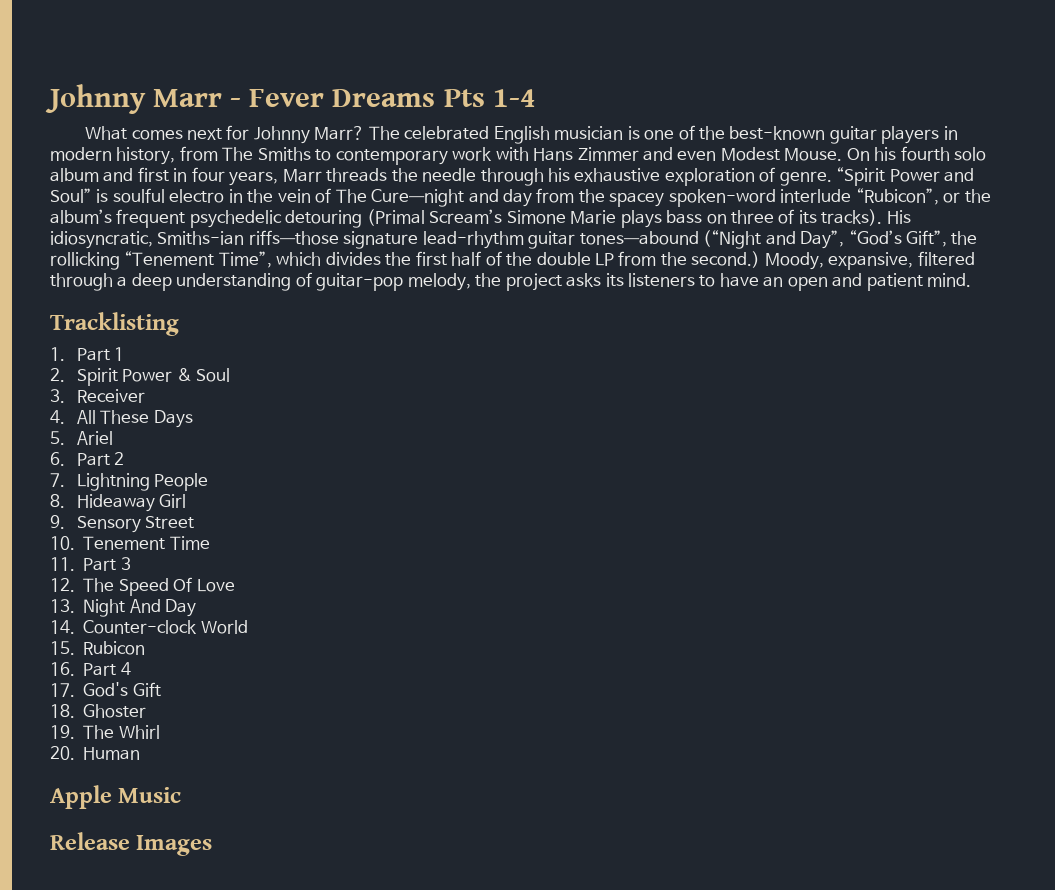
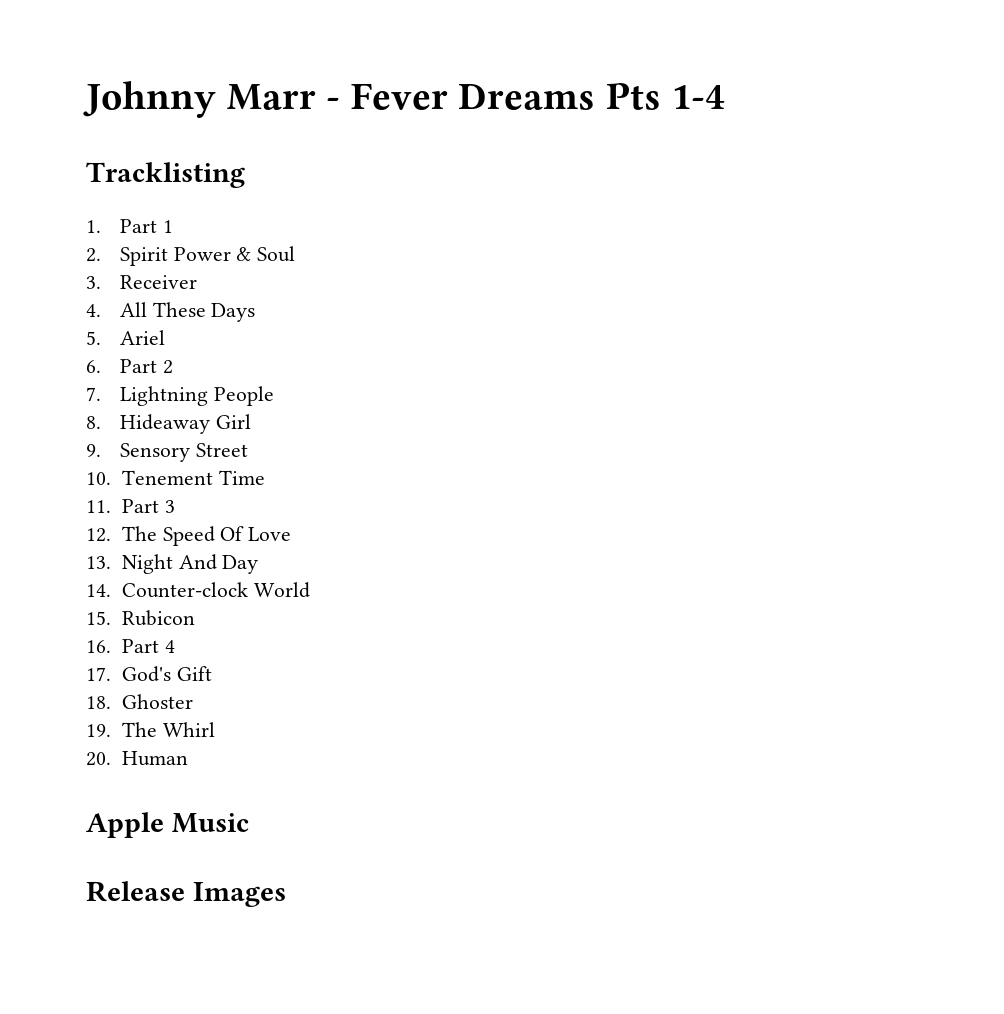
- What comes next for Johnny Marr? The celebrated English musician is one of the best-known guitar players in modern history, from The Smiths to contemporary work with Hans Zimmer and even Modest Mouse. On his fourth solo album and first in four years, Marr threads the needle through his exhaustive exploration of genre. “Spirit Power and Soul” is soulful electro in the vein of The Cure—night and day from the spacey spoken-word interlude “Rubicon”, or the album’s frequent psychedelic detouring (Primal Scream’s Simone Marie plays bass on three of its tracks). His idiosyncratic, Smiths-ian riffs—those signature lead-rhythm guitar tones—abound (“Night and Day”, “God’s Gift”, the rollicking “Tenement Time”, which divides the first half of the double LP from the second.) Moody, expansive, filtered through a deep understanding of guitar-pop melody, the project asks its listeners to have an open and patient mind.

